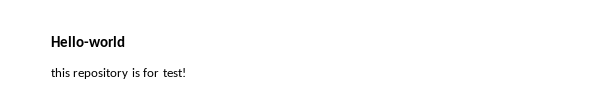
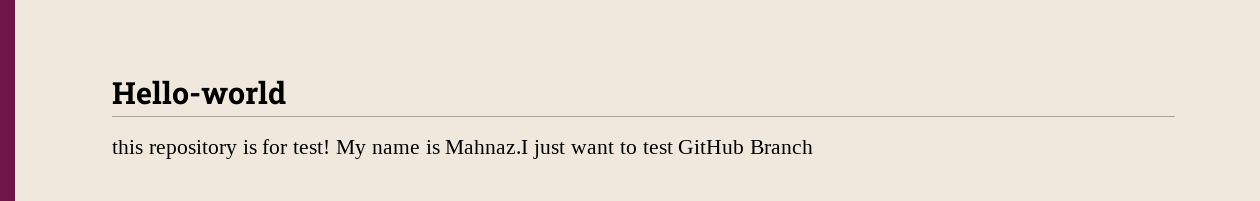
+ My name is Mahnaz.I just want to test GitHub Branch

